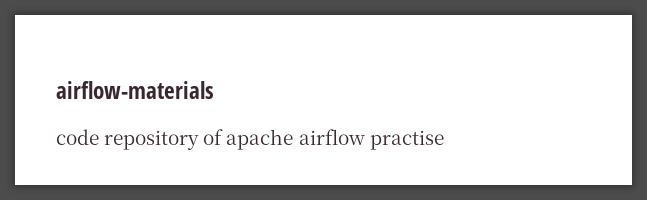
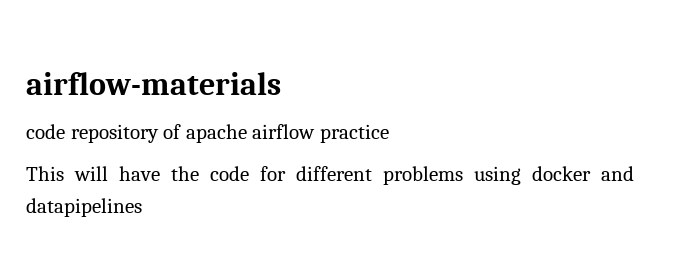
- code repository of apache airflow practise
+ code repository of apache airflow practice
+ This will have the code for different problems using docker and datapipelines

